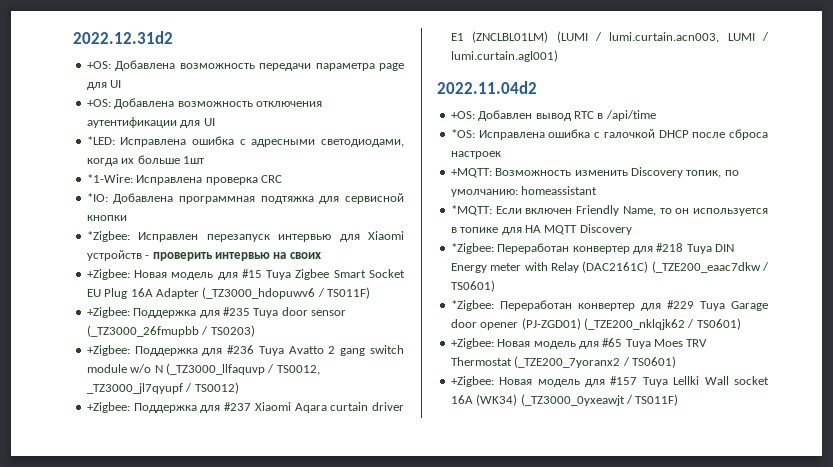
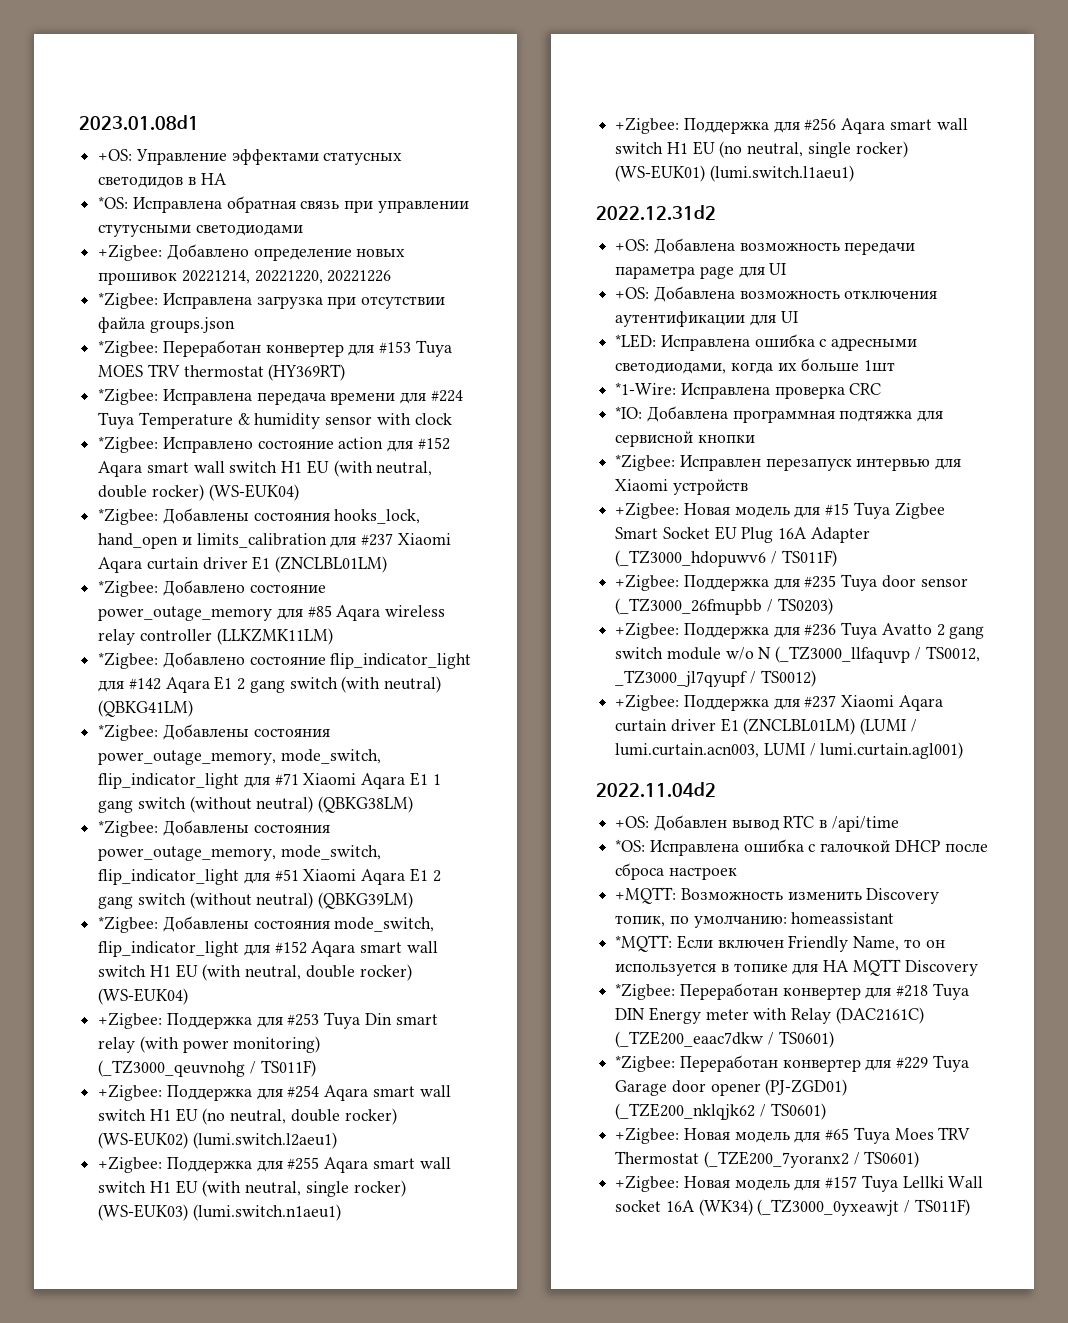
+ 2023.01.08d1
+ +OS: Управление эффектами статусных светодидов в HA
+ *OS: Исправлена обратная связь при управлении стутусными светодиодами
+ +Zigbee: Добавлено определение новых прошивок 20221214, 20221220, 20221226
+ *Zigbee: Исправлена загрузка при отсутствии файла groups.json
+ *Zigbee: Переработан конвертер для #153 Tuya MOES TRV thermostat (HY369RT)
+ *Zigbee: Исправлена передача времени для #224 Tuya Temperature & humidity sensor with clock
+ *Zigbee: Исправлено состояние action для #152 Aqara smart wall switch H1 EU (with neutral, double rocker) (WS-EUK04)
+ *Zigbee: Добавлены состояния hooks_lock, hand_open и limits_calibration для #237 Xiaomi Aqara curtain driver E1 (ZNCLBL01LM)
+ *Zigbee: Добавлено состояние power_outage_memory для #85 Aqara wireless relay controller (LLKZMK11LM)
+ *Zigbee: Добавлено состояние flip_indicator_light для #142 Aqara E1 2 gang switch (with neutral) (QBKG41LM)
+ *Zigbee: Добавлены состояния power_outage_memory, mode_switch, flip_indicator_light для #71 Xiaomi Aqara E1 1 gang switch (without neutral) (QBKG38LM)
+ *Zigbee: Добавлены состояния power_outage_memory, mode_switch, flip_indicator_light для #51 Xiaomi Aqara E1 2 gang switch (without neutral) (QBKG39LM)
+ *Zigbee: Добавлены состояния mode_switch, flip_indicator_light для #152 Aqara smart wall switch H1 EU (with neutral, double rocker) (WS-EUK04)
+ +Zigbee: Поддержка для #253 Tuya Din smart relay (with power monitoring) (_TZ3000_qeuvnohg / TS011F)
+ +Zigbee: Поддержка для #254 Aqara smart wall switch H1 EU (no neutral, double rocker) (WS-EUK02) (lumi.switch.l2aeu1)
+ +Zigbee: Поддержка для #255 Aqara smart wall switch H1 EU (with neutral, single rocker) (WS-EUK03) (lumi.switch.n1aeu1)
+ +Zigbee: Поддержка для #256 Aqara smart wall switch H1 EU (no neutral, single rocker) (WS-EUK01) (lumi.switch.l1aeu1)
- *Zigbee: Исправлен перезапуск интервью для Xiaomi устройств - проверить интервью на своих
+ *Zigbee: Исправлен перезапуск интервью для Xiaomi устройств

